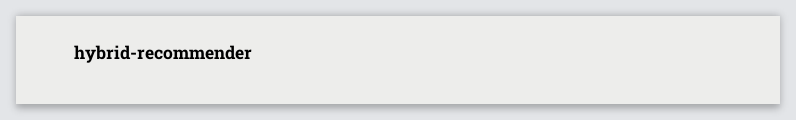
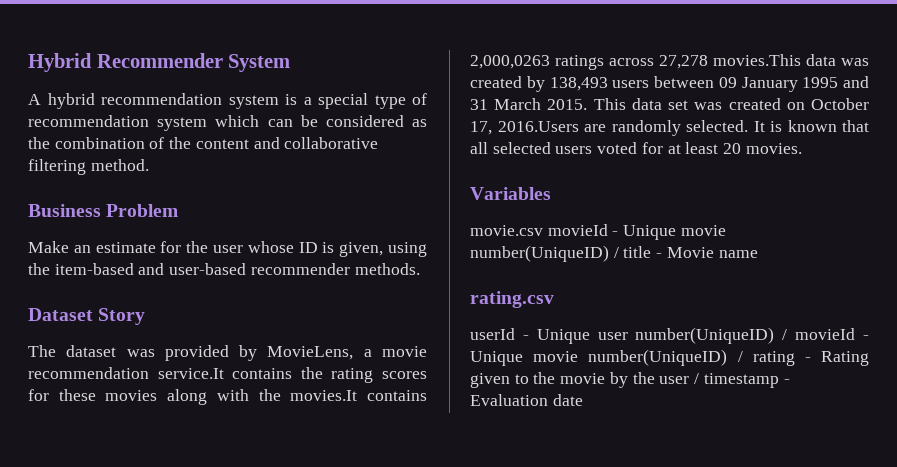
- hybrid-recommender
+ Hybrid Recommender System
+ A hybrid recommendation system is a special type of recommendation system which can be considered as the combination of the content and collaborative filtering method.
+ Business Problem
+ Make an estimate for the user whose ID is given, using the item-based and user-based recommender methods.
+ Dataset Story
+ The dataset was provided by MovieLens, a movie recommendation service.It contains the rating scores for these movies along with the movies.It contains 2,000,0263 ratings across 27,278 movies.This data was created by 138,493 users between 09 January 1995 and 31 March 2015. This data set was created on October 17, 2016.Users are randomly selected. It is known that all selected users voted for at least 20 movies.
+ Variables
+ movie.csv movieId - Unique movie number(UniqueID) / title - Movie name
+ rating.csv
+ userId - Unique user number(UniqueID) / movieId - Unique movie number(UniqueID) / rating - Rating given to the movie by the user / timestamp - Evaluation date

